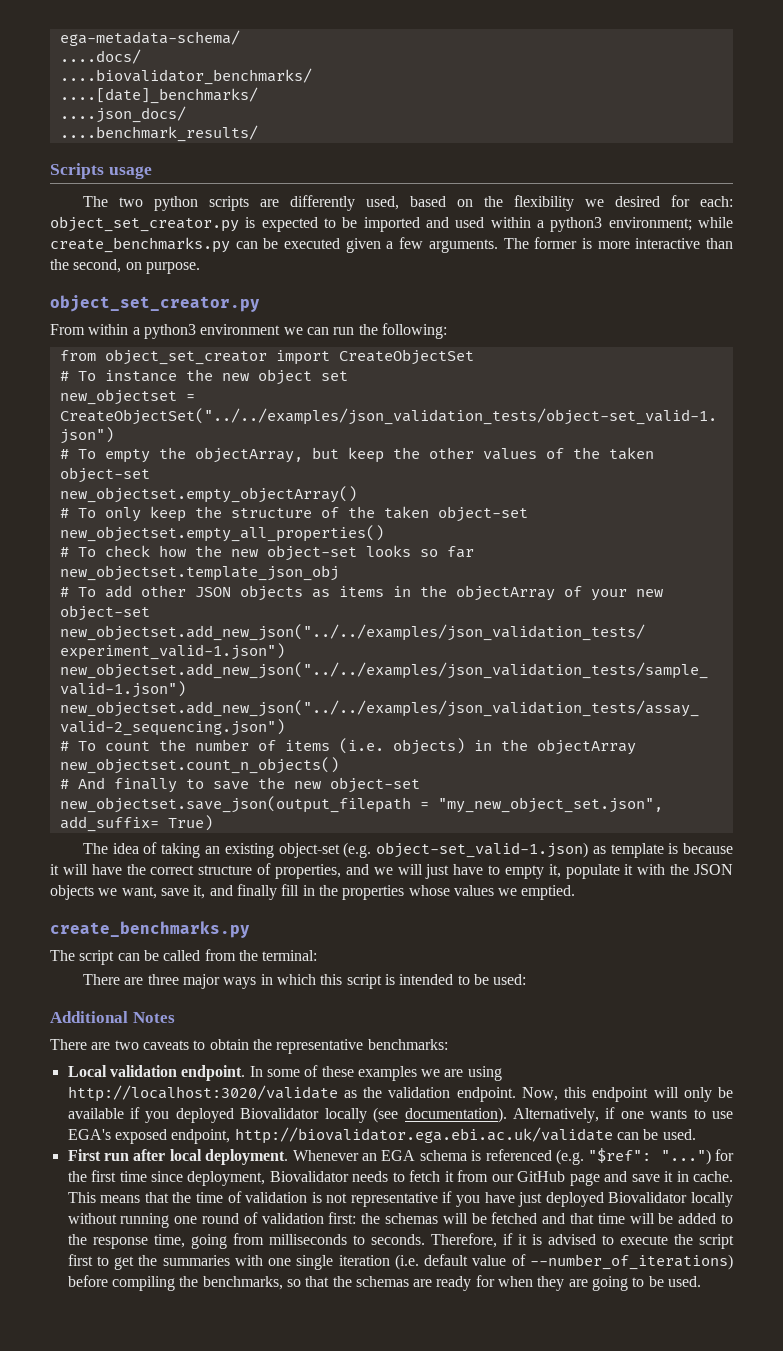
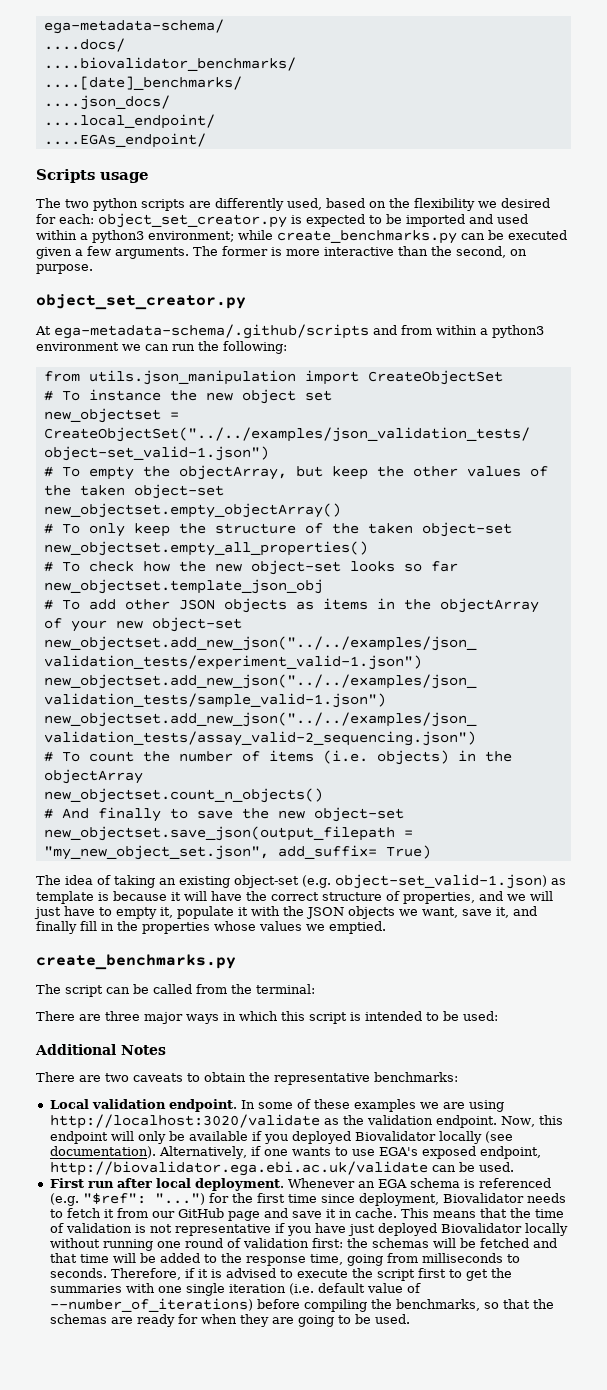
- ....benchmark_results/
+ ....local_endpoint/
+ ....EGAs_endpoint/
- From within a python3 environment we can run the following:
+ At ega-metadata-schema/.github/scripts and from within a python3 environment we can run the following:
- from object_set_creator import CreateObjectSet
+ from utils.json_manipulation import CreateObjectSet

